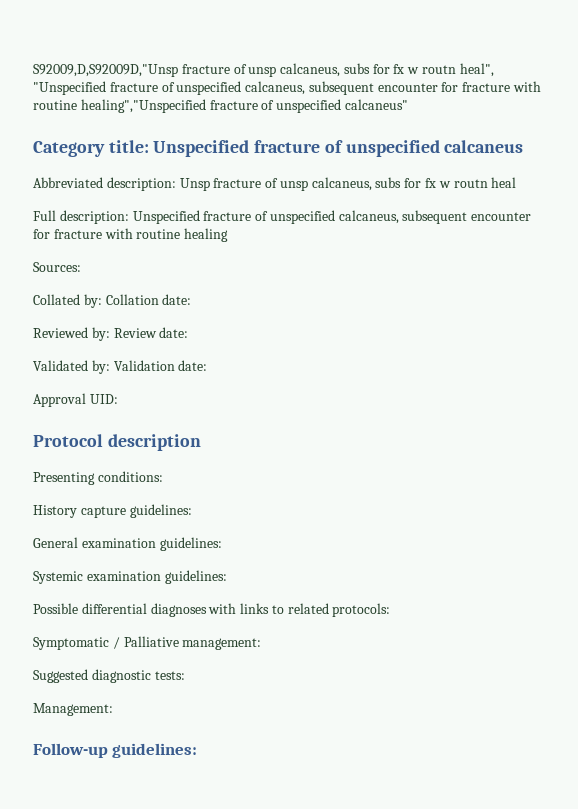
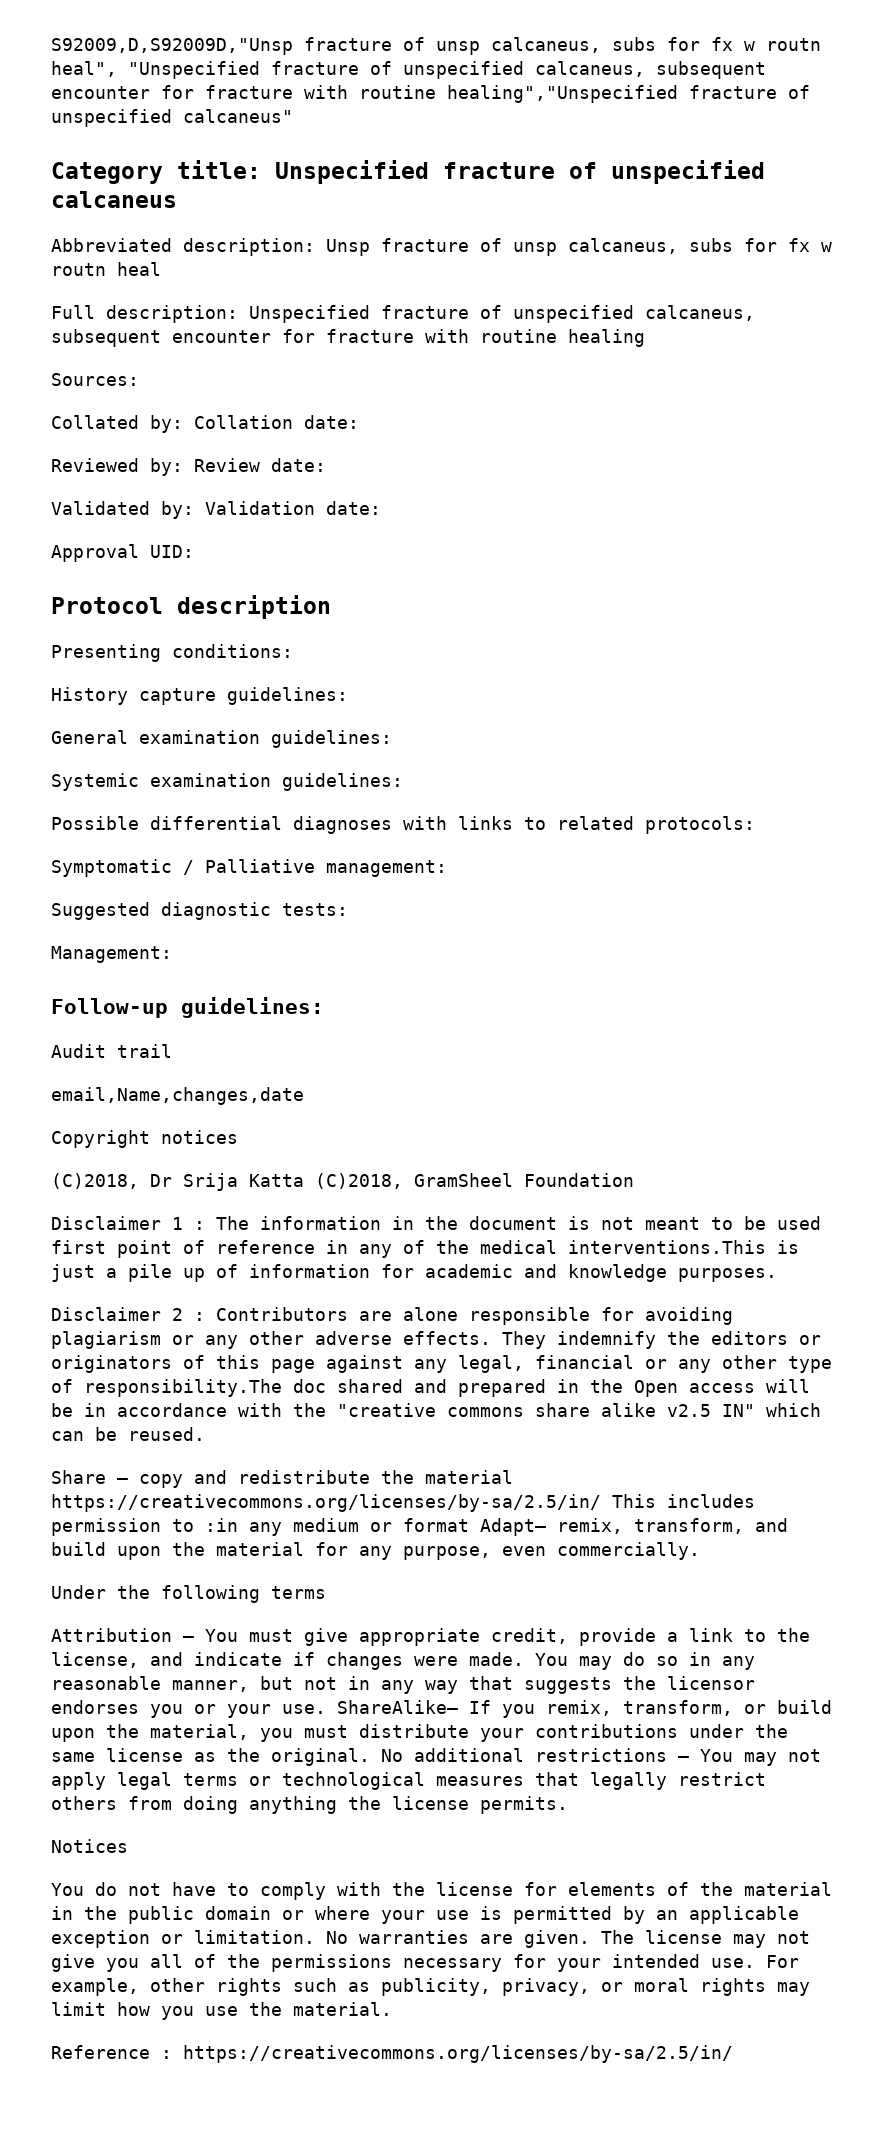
+ Audit trail
+ email,Name,changes,date
+ Copyright notices
+ (C)2018, Dr Srija Katta (C)2018, GramSheel Foundation
+ Disclaimer 1 : The information in the document is not meant to be used first point of reference in any of the medical interventions.This is just a pile up of information for academic and knowledge purposes.
+ Disclaimer 2 : Contributors are alone responsible for avoiding plagiarism or any other adverse effects. They indemnify the editors or originators of this page against any legal, financial or any other type of responsibility.The doc shared and prepared in the Open access will be in accordance with the "creative commons share alike v2.5 IN" which can be reused.
+ Share — copy and redistribute the material https://creativecommons.org/licenses/by-sa/2.5/in/ This includes permission to :in any medium or format Adapt— remix, transform, and build upon the material for any purpose, even commercially.
+ Under the following terms
+ Attribution — You must give appropriate credit, provide a link to the license, and indicate if changes were made. You may do so in any reasonable manner, but not in any way that suggests the licensor endorses you or your use. ShareAlike— If you remix, transform, or build upon the material, you must distribute your contributions under the same license as the original. No additional restrictions — You may not apply legal terms or technological measures that legally restrict others from doing anything the license permits.
+ Notices
+ You do not have to comply with the license for elements of the material in the public domain or where your use is permitted by an applicable exception or limitation. No warranties are given. The license may not give you all of the permissions necessary for your intended use. For example, other rights such as publicity, privacy, or moral rights may limit how you use the material.
+ Reference : https://creativecommons.org/licenses/by-sa/2.5/in/

